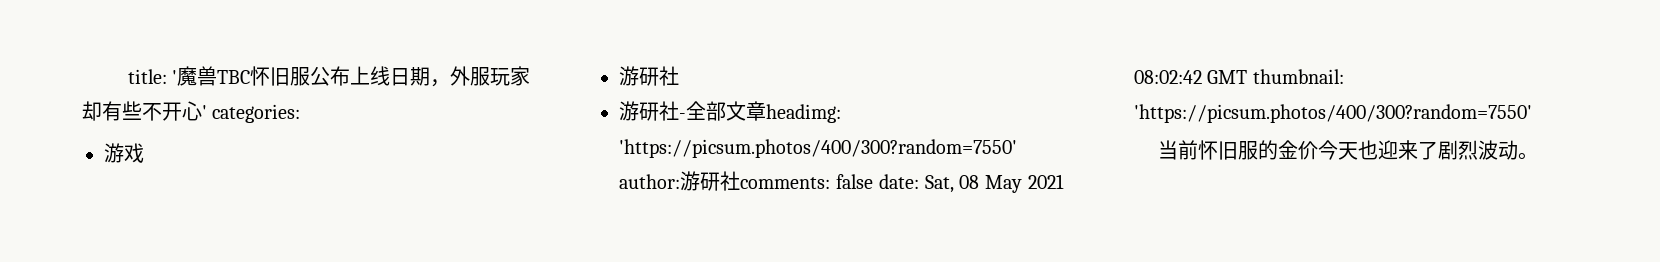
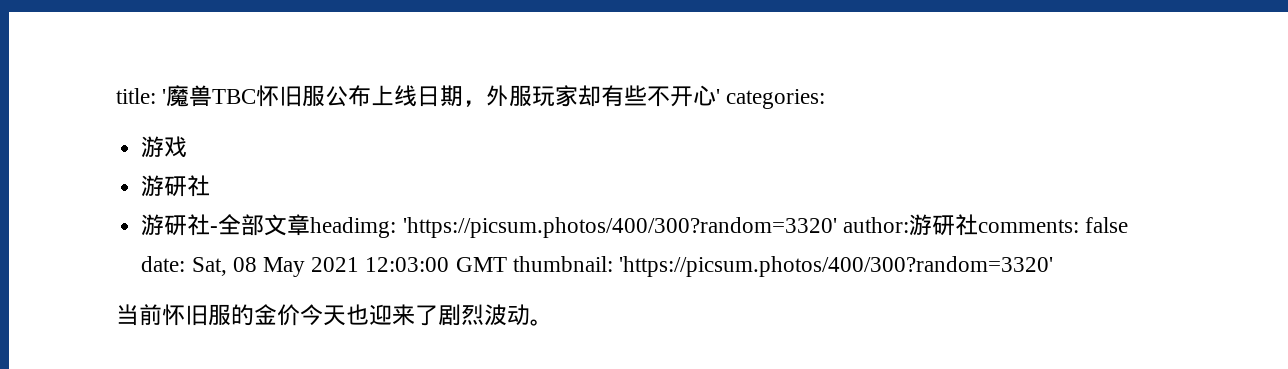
- 游研社-全部文章headimg: 'https://picsum.photos/400/300?random=7550' author:游研社comments: false date: Sat, 08 May 2021 08:02:42 GMT thumbnail: 'https://picsum.photos/400/300?random=7550'
+ 游研社-全部文章headimg: 'https://picsum.photos/400/300?random=3320' author:游研社comments: false date: Sat, 08 May 2021 12:03:00 GMT thumbnail: 'https://picsum.photos/400/300?random=3320'

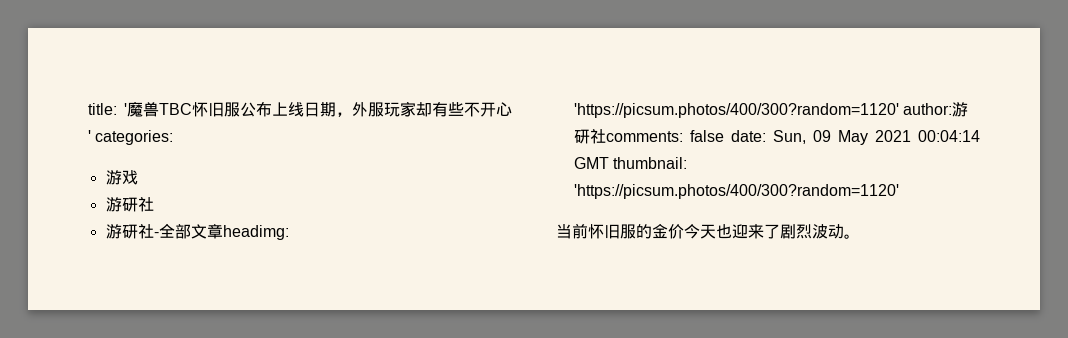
- 游研社-全部文章headimg: 'https://picsum.photos/400/300?random=3320' author:游研社comments: false date: Sat, 08 May 2021 12:03:00 GMT thumbnail: 'https://picsum.photos/400/300?random=3320'
+ 游研社-全部文章headimg: 'https://picsum.photos/400/300?random=1120' author:游研社comments: false date: Sun, 09 May 2021 00:04:14 GMT thumbnail: 'https://picsum.photos/400/300?random=1120'

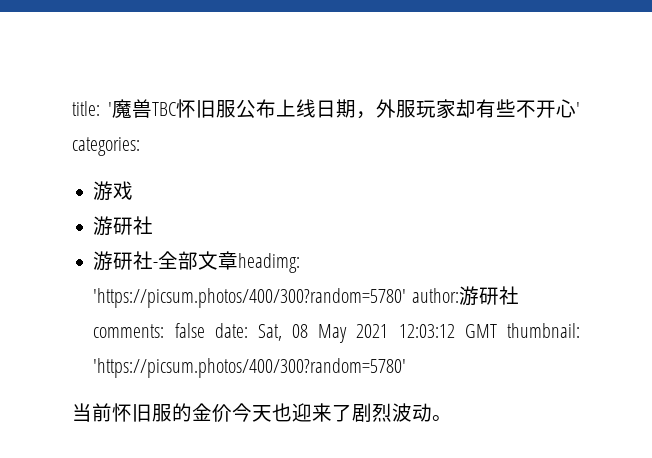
- 游研社-全部文章headimg: 'https://picsum.photos/400/300?random=1120' author:游研社comments: false date: Sun, 09 May 2021 00:04:14 GMT thumbnail: 'https://picsum.photos/400/300?random=1120'
+ 游研社-全部文章headimg: 'https://picsum.photos/400/300?random=5780' author:游研社comments: false date: Sat, 08 May 2021 12:03:12 GMT thumbnail: 'https://picsum.photos/400/300?random=5780'

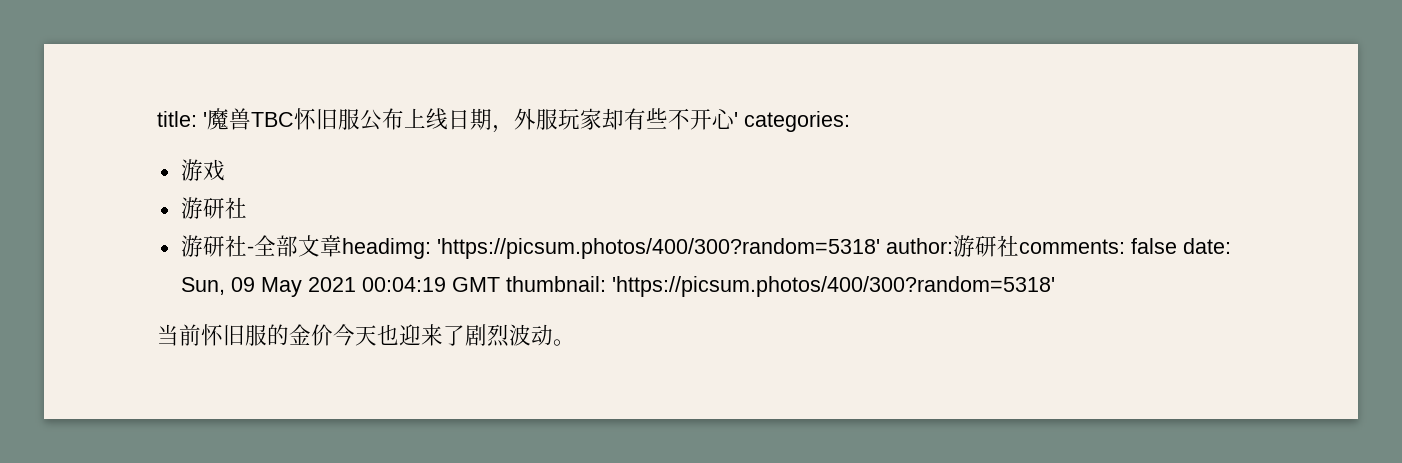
- 游研社-全部文章headimg: 'https://picsum.photos/400/300?random=5780' author:游研社comments: false date: Sat, 08 May 2021 12:03:12 GMT thumbnail: 'https://picsum.photos/400/300?random=5780'
+ 游研社-全部文章headimg: 'https://picsum.photos/400/300?random=5318' author:游研社comments: false date: Sun, 09 May 2021 00:04:19 GMT thumbnail: 'https://picsum.photos/400/300?random=5318'

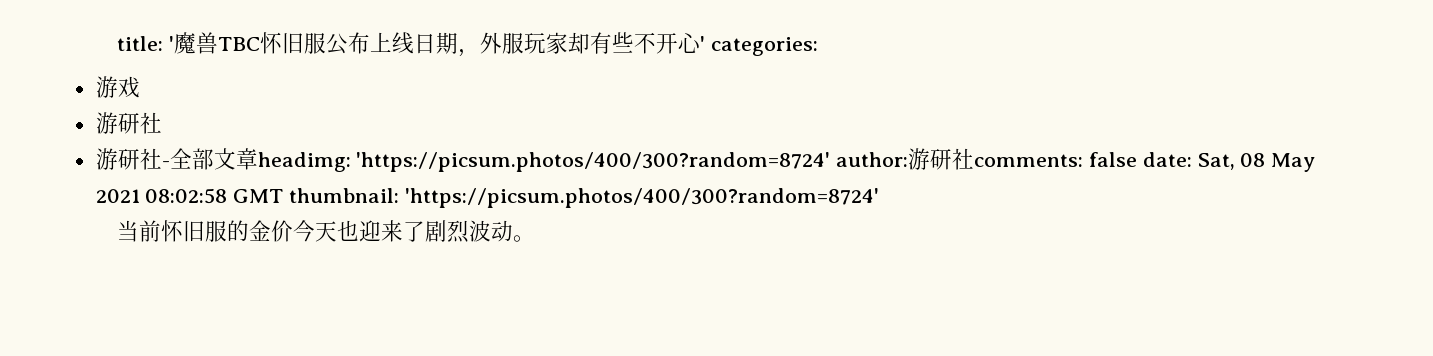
- 游研社-全部文章headimg: 'https://picsum.photos/400/300?random=5318' author:游研社comments: false date: Sun, 09 May 2021 00:04:19 GMT thumbnail: 'https://picsum.photos/400/300?random=5318'
+ 游研社-全部文章headimg: 'https://picsum.photos/400/300?random=8724' author:游研社comments: false date: Sat, 08 May 2021 08:02:58 GMT thumbnail: 'https://picsum.photos/400/300?random=8724'

